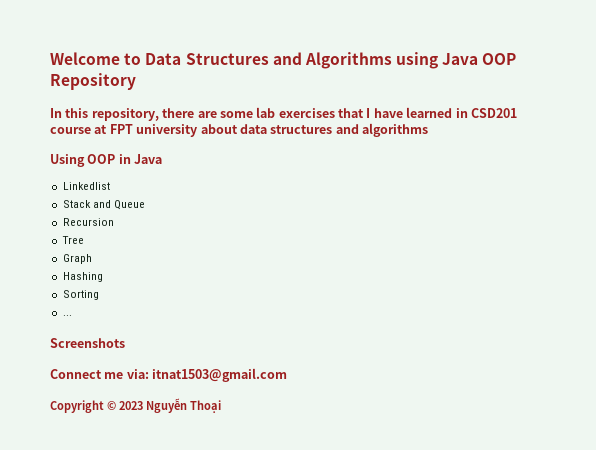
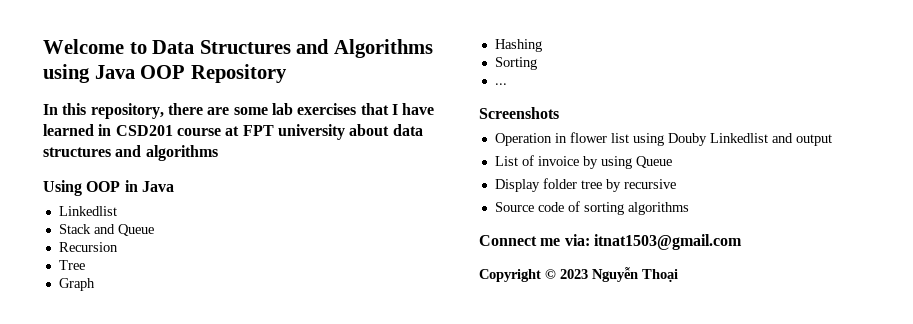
+ Operation in flower list using Douby Linkedlist and output
+ List of invoice by using Queue
+ Display folder tree by recursive
+ Source code of sorting algorithms

